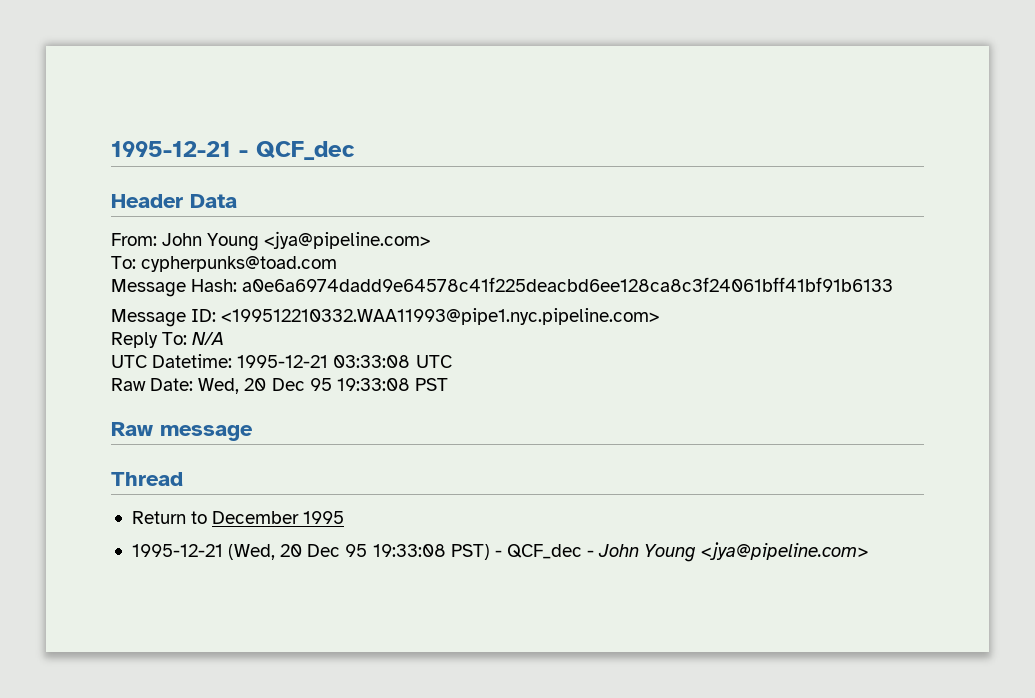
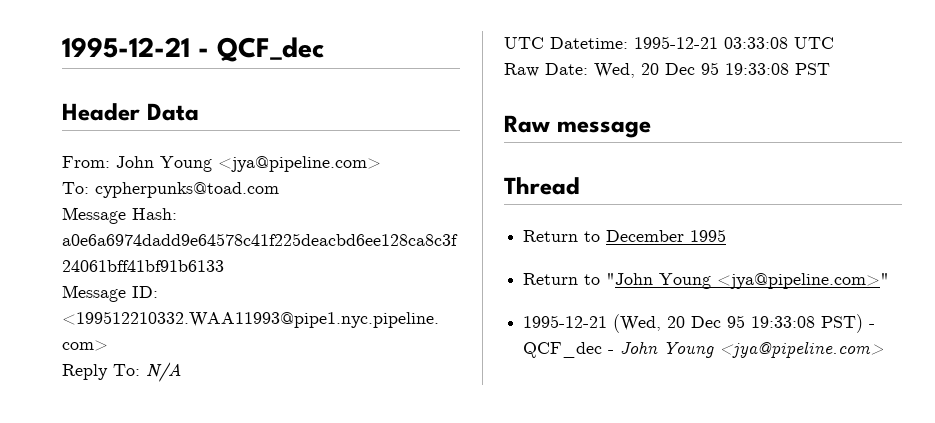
+ Return to "John Young <jya@pipeline.com>"

